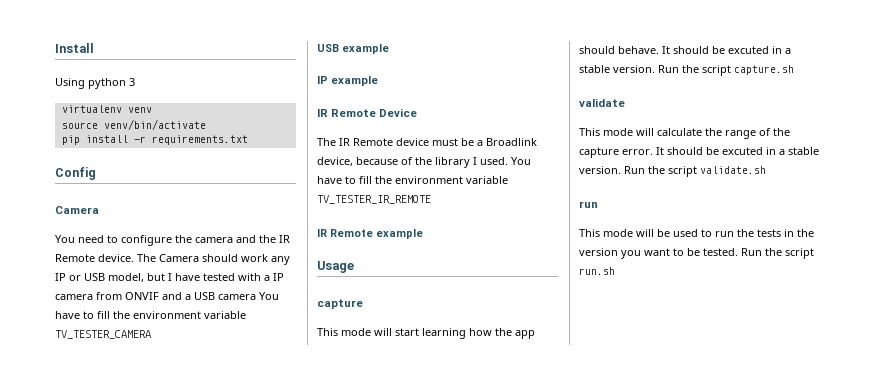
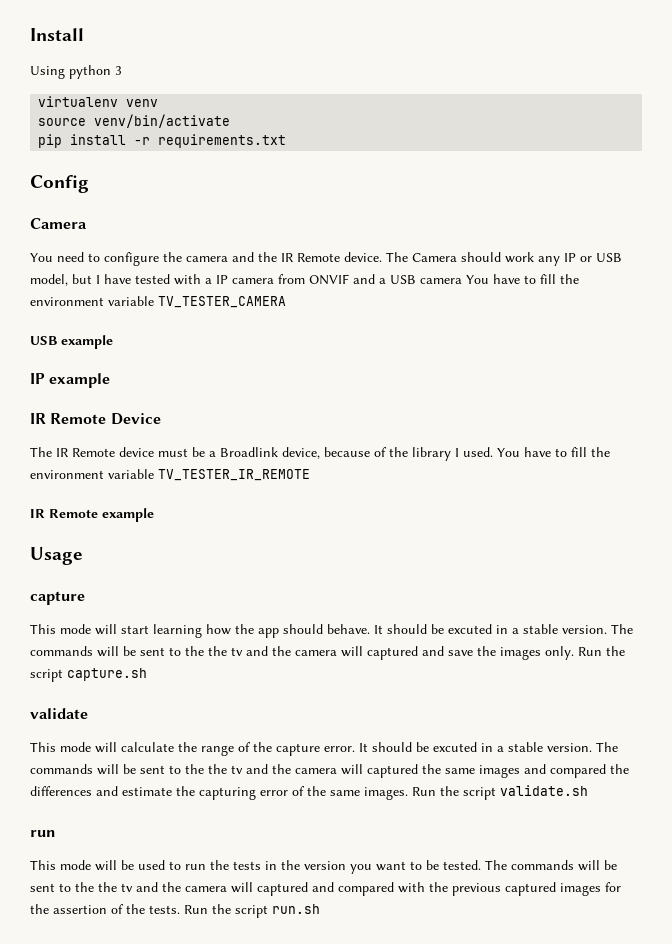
+ The commands will be sent to the the tv and the camera will captured and save the images only.
+ The commands will be sent to the the tv and the camera will captured the same images and compared the differences and estimate the capturing error of the same images.
+ The commands will be sent to the the tv and the camera will captured and compared with the previous captured images for the assertion of the tests.

